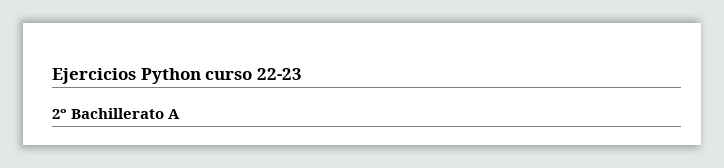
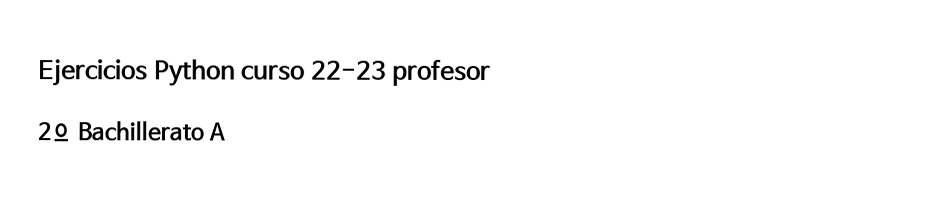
- Ejercicios Python curso 22-23
+ Ejercicios Python curso 22-23 profesor

